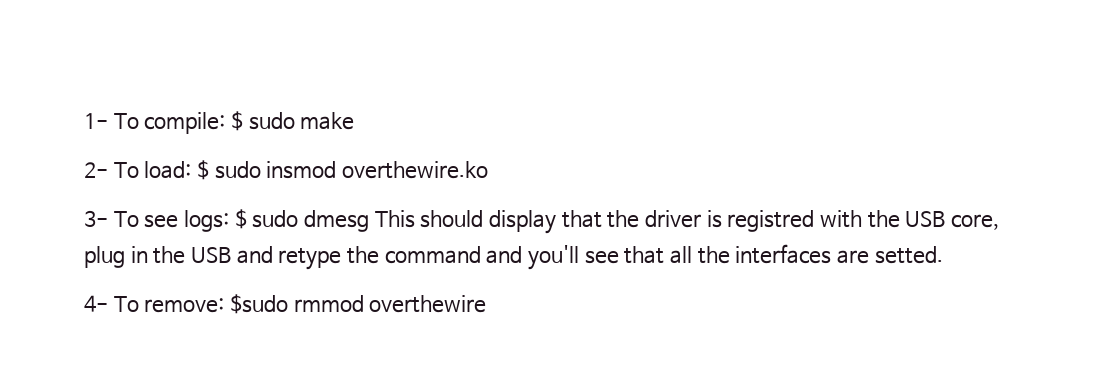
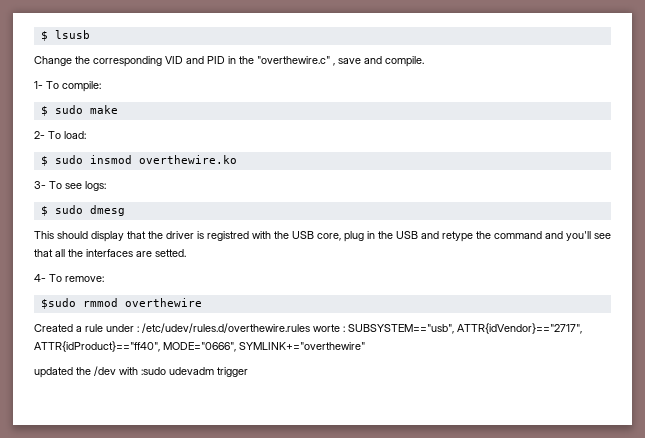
+ $ lsusb
+ Change the corresponding VID and PID in the "overthewire.c" , save and compile.
- 1- To compile: $ sudo make
+ 1- To compile:
+ $ sudo make
- 2- To load: $ sudo insmod overthewire.ko
+ 2- To load:
+ $ sudo insmod overthewire.ko
- 3- To see logs: $ sudo dmesg This should display that the driver is registred with the USB core, plug in the USB and retype the command and you'll see that all the interfaces are setted.
+ 3- To see logs:
+ $ sudo dmesg
+ This should display that the driver is registred with the USB core, plug in the USB and retype the command and you'll see that all the interfaces are setted.
- 4- To remove: $sudo rmmod overthewire
+ 4- To remove:
+ $sudo rmmod overthewire
+ Created a rule under : /etc/udev/rules.d/overthewire.rules worte : SUBSYSTEM=="usb", ATTR{idVendor}=="2717", ATTR{idProduct}=="ff40", MODE="0666", SYMLINK+="overthewire"
+ updated the /dev with :sudo udevadm trigger

